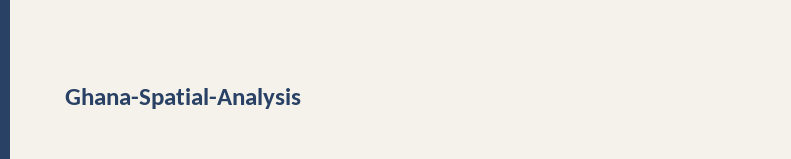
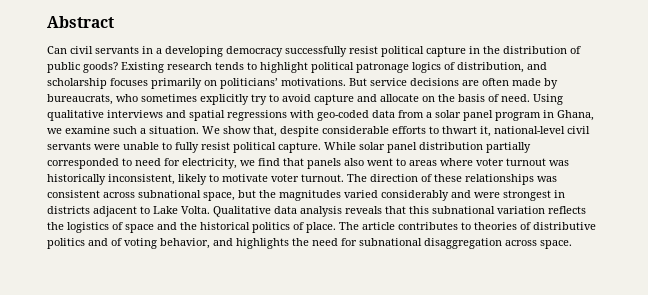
- Ghana-Spatial-Analysis
+ Abstract
+ Can civil servants in a developing democracy successfully resist political capture in the distribution of public goods? Existing research tends to highlight political patronage logics of distribution, and scholarship focuses primarily on politicians’ motivations. But service decisions are often made by bureaucrats, who sometimes explicitly try to avoid capture and allocate on the basis of need. Using qualitative interviews and spatial regressions with geo-coded data from a solar panel program in Ghana, we examine such a situation. We show that, despite considerable efforts to thwart it, national-level civil servants were unable to fully resist political capture. While solar panel distribution partially corresponded to need for electricity, we find that panels also went to areas where voter turnout was historically inconsistent, likely to motivate voter turnout. The direction of these relationships was consistent across subnational space, but the magnitudes varied considerably and were strongest in districts adjacent to Lake Volta. Qualitative data analysis reveals that this subnational variation reflects the logistics of space and the historical politics of place. The article contributes to theories of distributive politics and of voting behavior, and highlights the need for subnational disaggregation across space.

